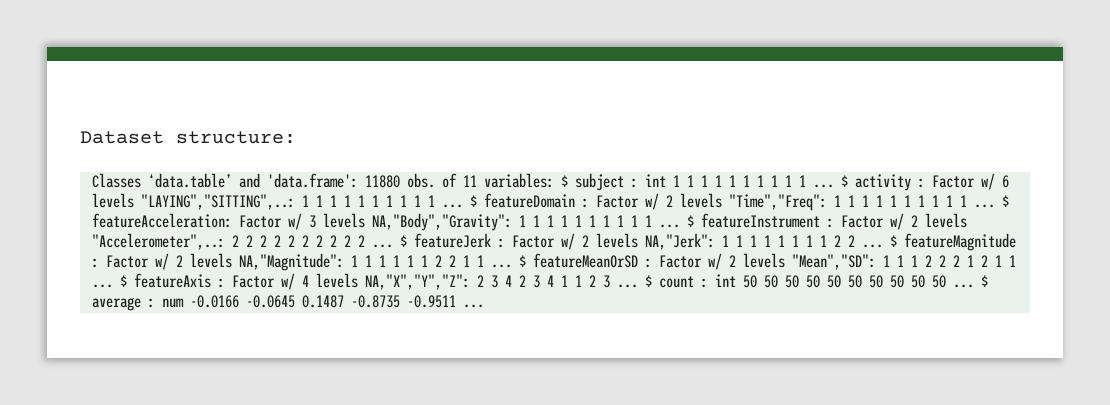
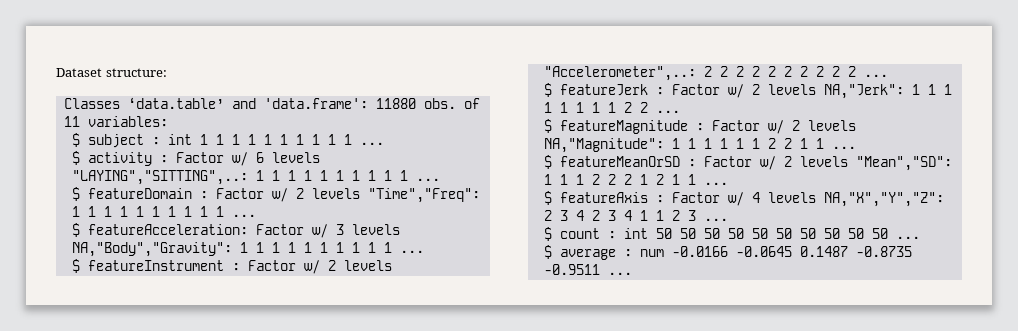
- 11880 obs. of 11 variables: $ subject :
+ 11880 obs. of 11 variables:
+ $ subject :
- int 1 1 1 1 1 1 1 1 1 1 ... $ activity :
+ int 1 1 1 1 1 1 1 1 1 1 ...
+ $ activity :
- Factor w/ 6 levels "LAYING","SITTING",..: 1 1 1 1 1 1 1 1 1 1 ... $ featureDomain :
+ Factor w/ 6 levels "LAYING","SITTING",..: 1 1 1 1 1 1 1 1 1 1 ...
+ $ featureDomain :
- Factor w/ 2 levels "Time","Freq": 1 1 1 1 1 1 1 1 1 1 ... $ featureAcceleration:
+ Factor w/ 2 levels "Time","Freq": 1 1 1 1 1 1 1 1 1 1 ...
+ $ featureAcceleration:
- Factor w/ 3 levels NA,"Body","Gravity": 1 1 1 1 1 1 1 1 1 1 ... $ featureInstrument :
+ Factor w/ 3 levels NA,"Body","Gravity": 1 1 1 1 1 1 1 1 1 1 ...
+ $ featureInstrument :
- 2 2 2 2 2 2 2 2 2 2 ... $ featureJerk :
+ 2 2 2 2 2 2 2 2 2 2 ...
+ $ featureJerk :
- 1 1 1 1 1 1 1 1 2 2 ... $ featureMagnitude :
+ 1 1 1 1 1 1 1 1 2 2 ...
+ $ featureMagnitude :
- 1 1 1 1 1 1 2 2 1 1 ... $ featureMeanOrSD :
+ 1 1 1 1 1 1 2 2 1 1 ...
+ $ featureMeanOrSD :
- 1 1 1 2 2 2 1 2 1 1 ... $ featureAxis :
+ 1 1 1 2 2 2 1 2 1 1 ...
+ $ featureAxis :
- 2 3 4 2 3 4 1 1 2 3 ... $ count :
+ 2 3 4 2 3 4 1 1 2 3 ...
+ $ count :
- int 50 50 50 50 50 50 50 50 50 50 ... $ average :
+ int 50 50 50 50 50 50 50 50 50 50 ...
+ $ average :

